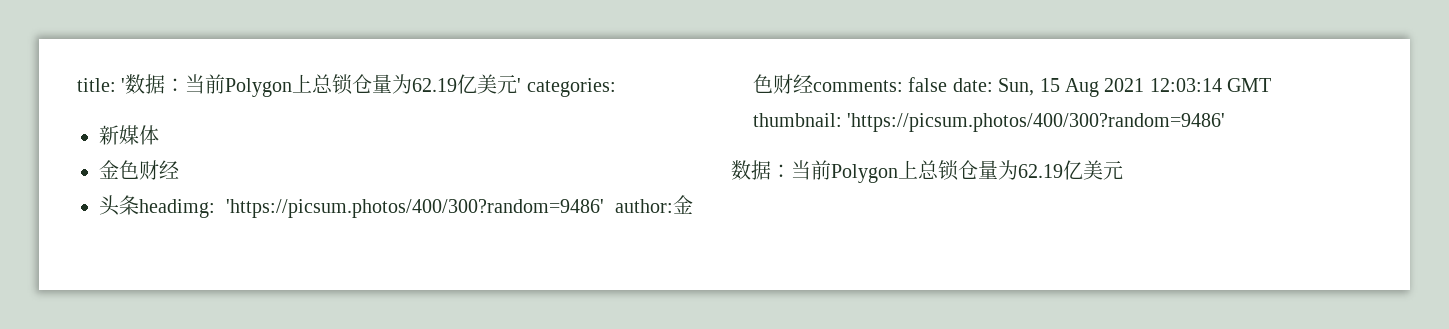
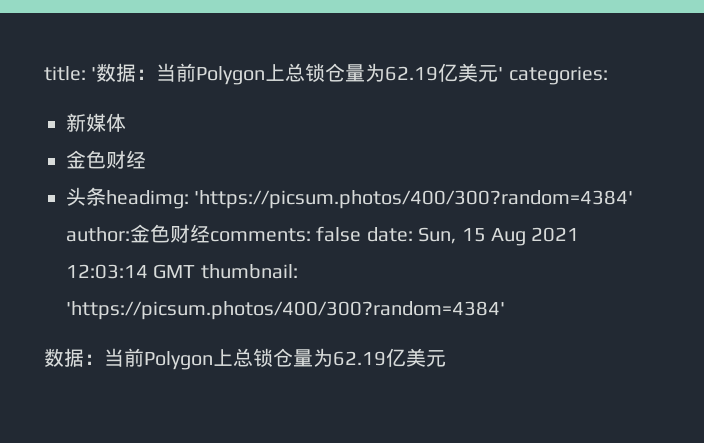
- 头条headimg: 'https://picsum.photos/400/300?random=9486' author:金色财经comments: false date: Sun, 15 Aug 2021 12:03:14 GMT thumbnail: 'https://picsum.photos/400/300?random=9486'
+ 头条headimg: 'https://picsum.photos/400/300?random=4384' author:金色财经comments: false date: Sun, 15 Aug 2021 12:03:14 GMT thumbnail: 'https://picsum.photos/400/300?random=4384'

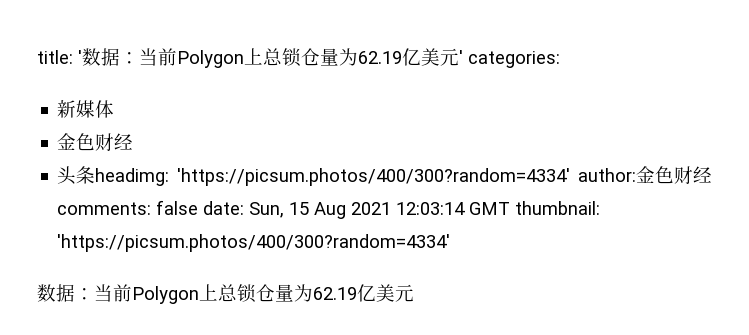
- 头条headimg: 'https://picsum.photos/400/300?random=4384' author:金色财经comments: false date: Sun, 15 Aug 2021 12:03:14 GMT thumbnail: 'https://picsum.photos/400/300?random=4384'
+ 头条headimg: 'https://picsum.photos/400/300?random=4334' author:金色财经comments: false date: Sun, 15 Aug 2021 12:03:14 GMT thumbnail: 'https://picsum.photos/400/300?random=4334'

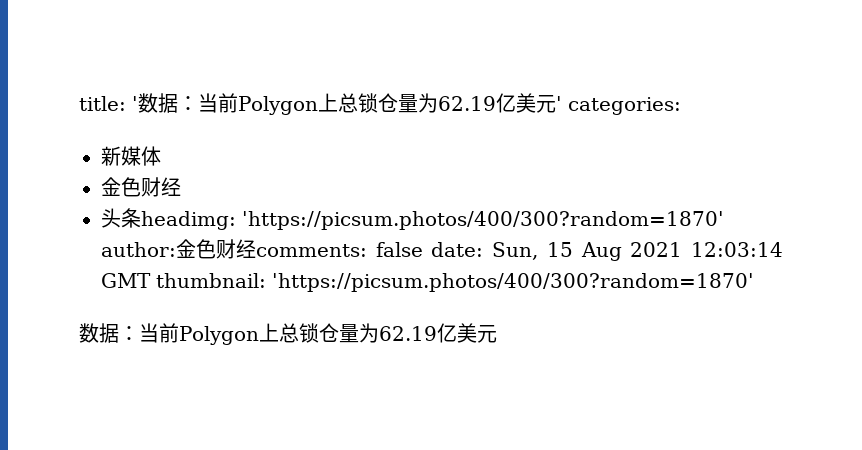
- 头条headimg: 'https://picsum.photos/400/300?random=4334' author:金色财经comments: false date: Sun, 15 Aug 2021 12:03:14 GMT thumbnail: 'https://picsum.photos/400/300?random=4334'
+ 头条headimg: 'https://picsum.photos/400/300?random=1870' author:金色财经comments: false date: Sun, 15 Aug 2021 12:03:14 GMT thumbnail: 'https://picsum.photos/400/300?random=1870'

